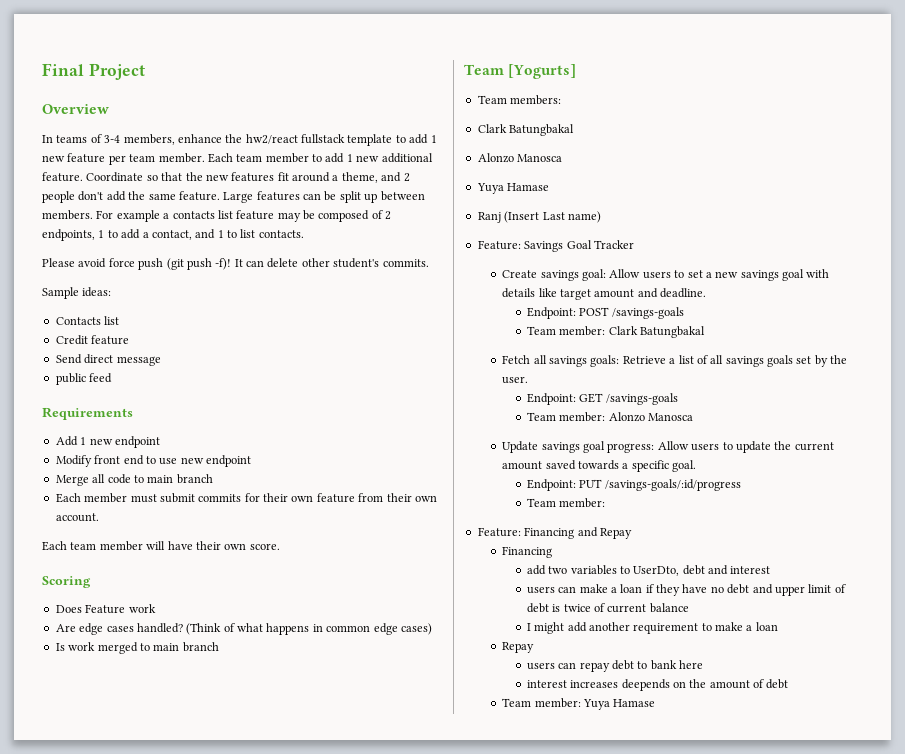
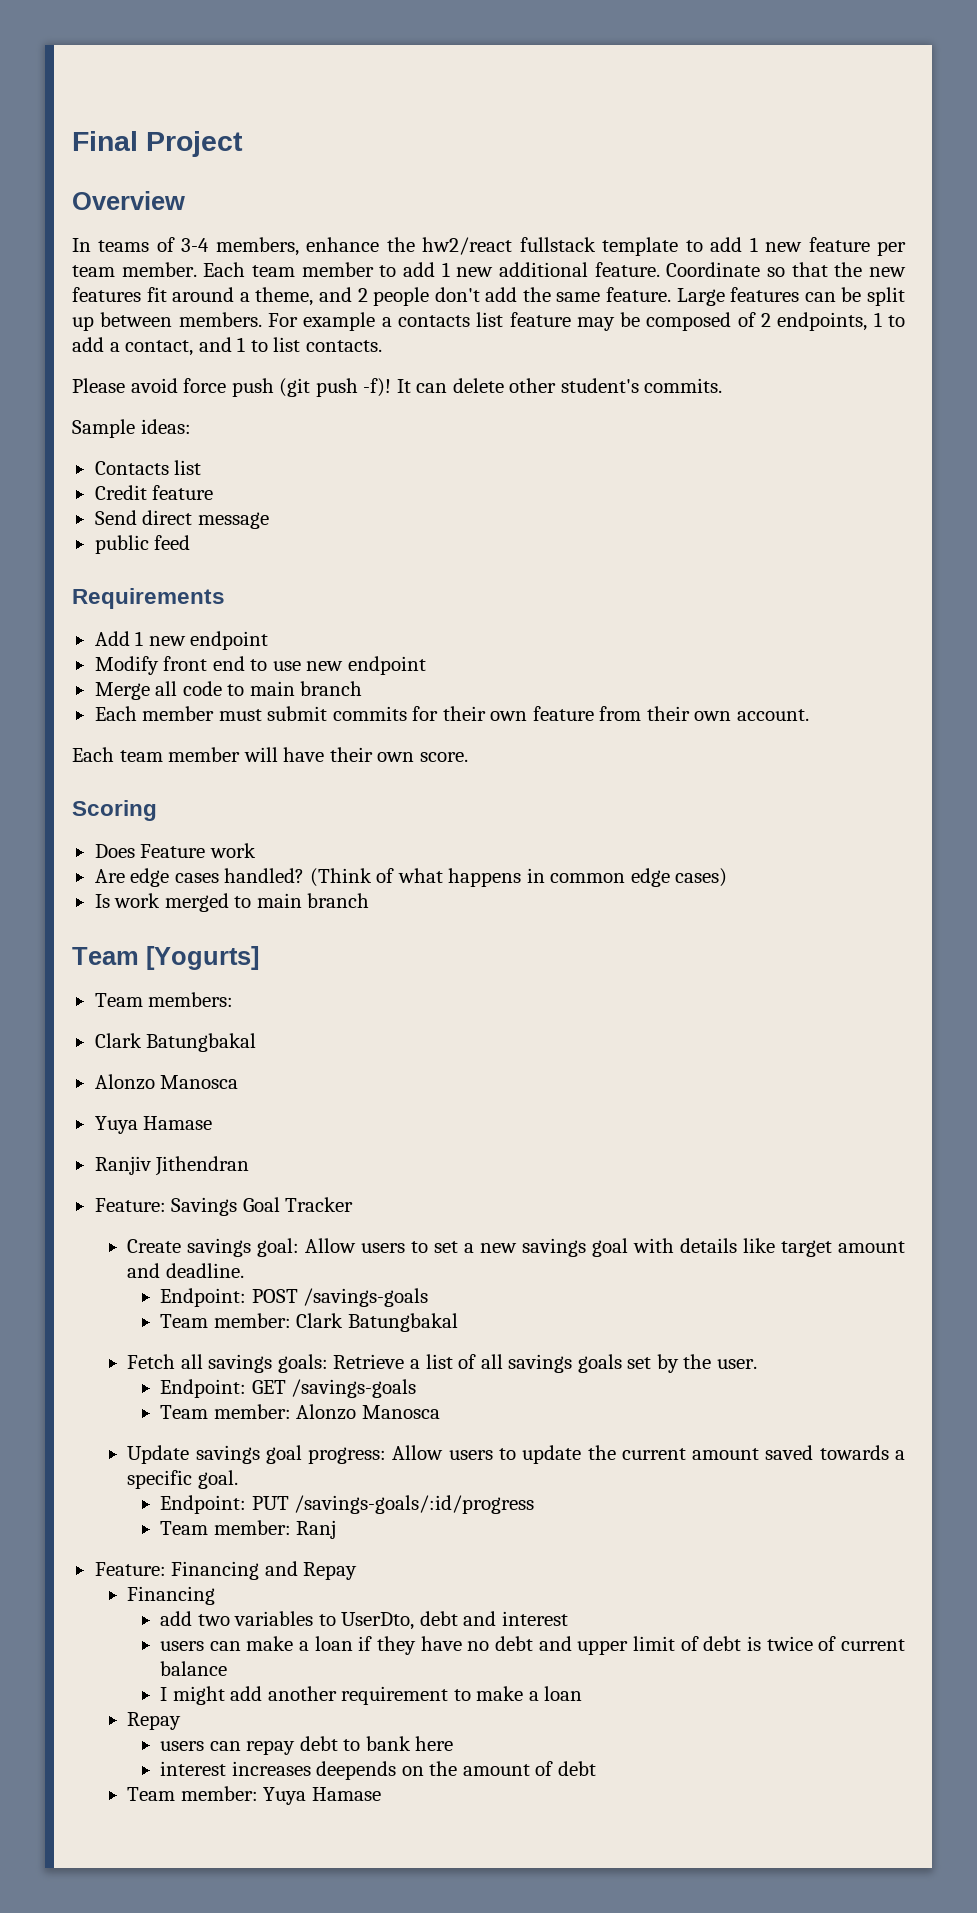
- Ranj (Insert Last name)
+ Ranjiv Jithendran
  Endpoint: PUT /savings-goals/:id/progress
- Team member:
+ Team member: Ranj

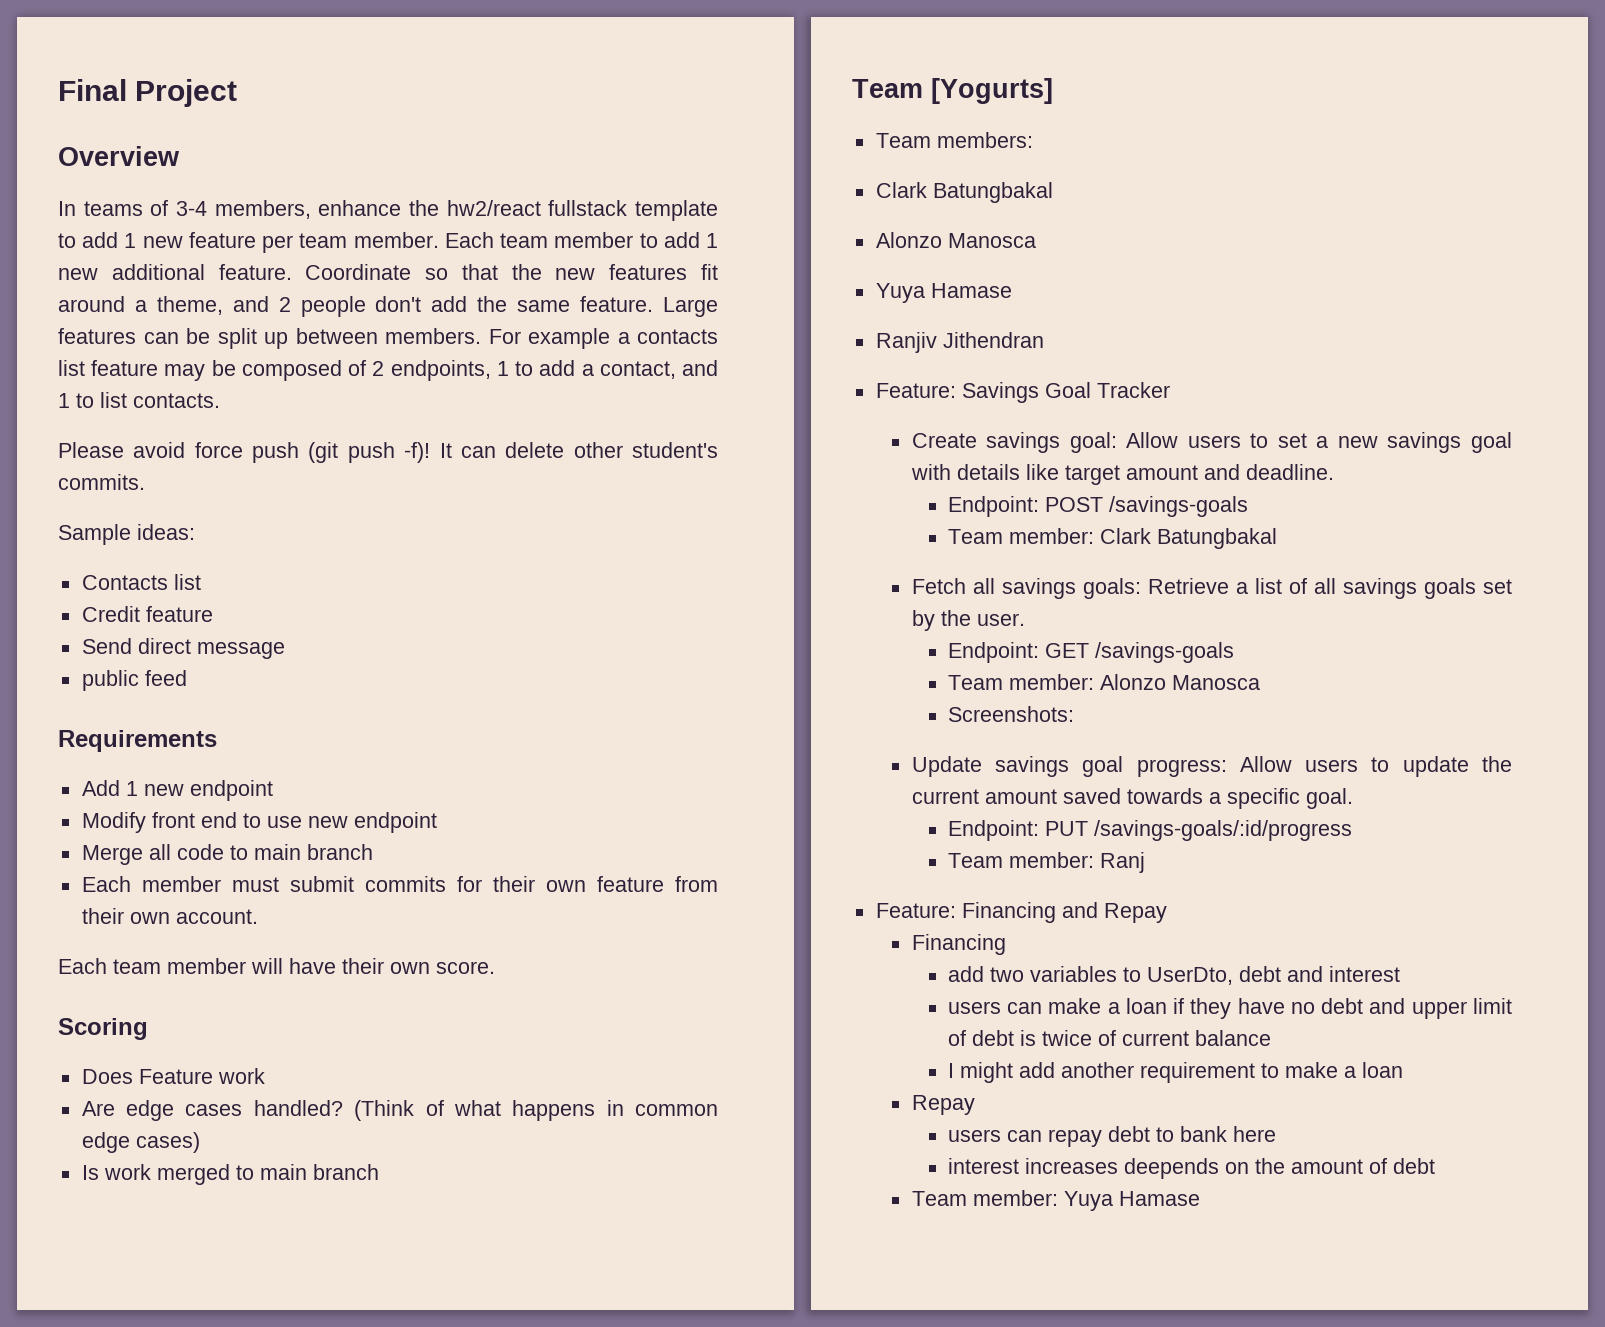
+ Screenshots:

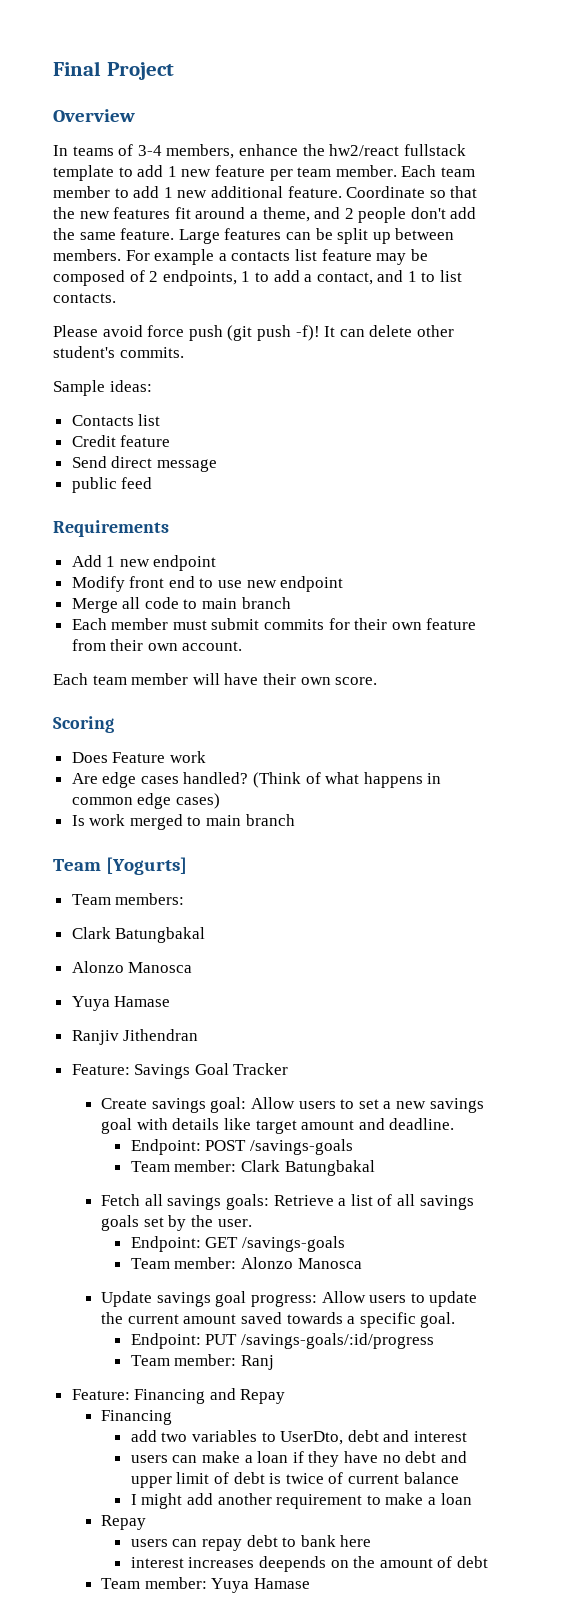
- Screenshots:

